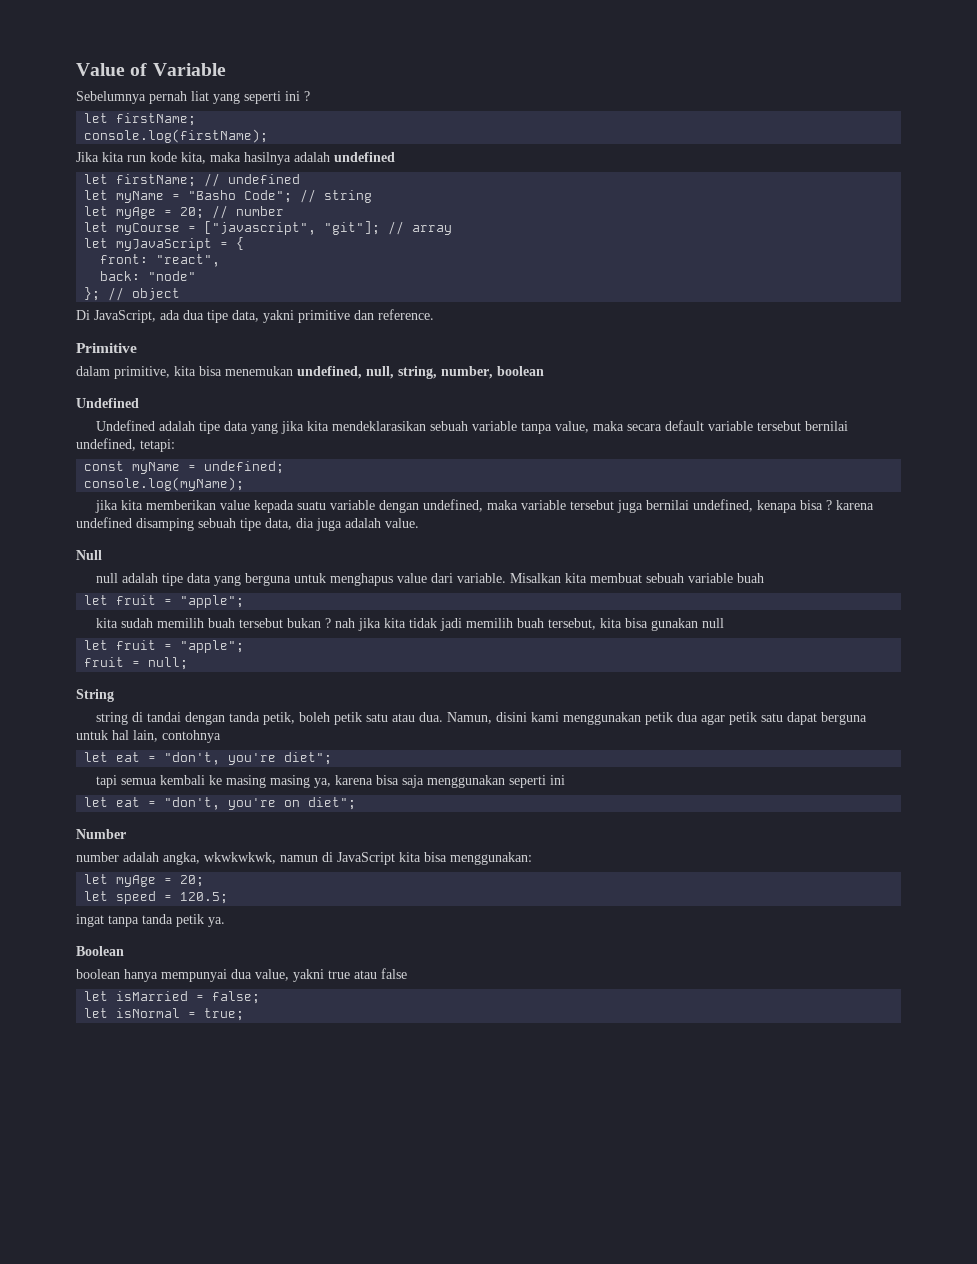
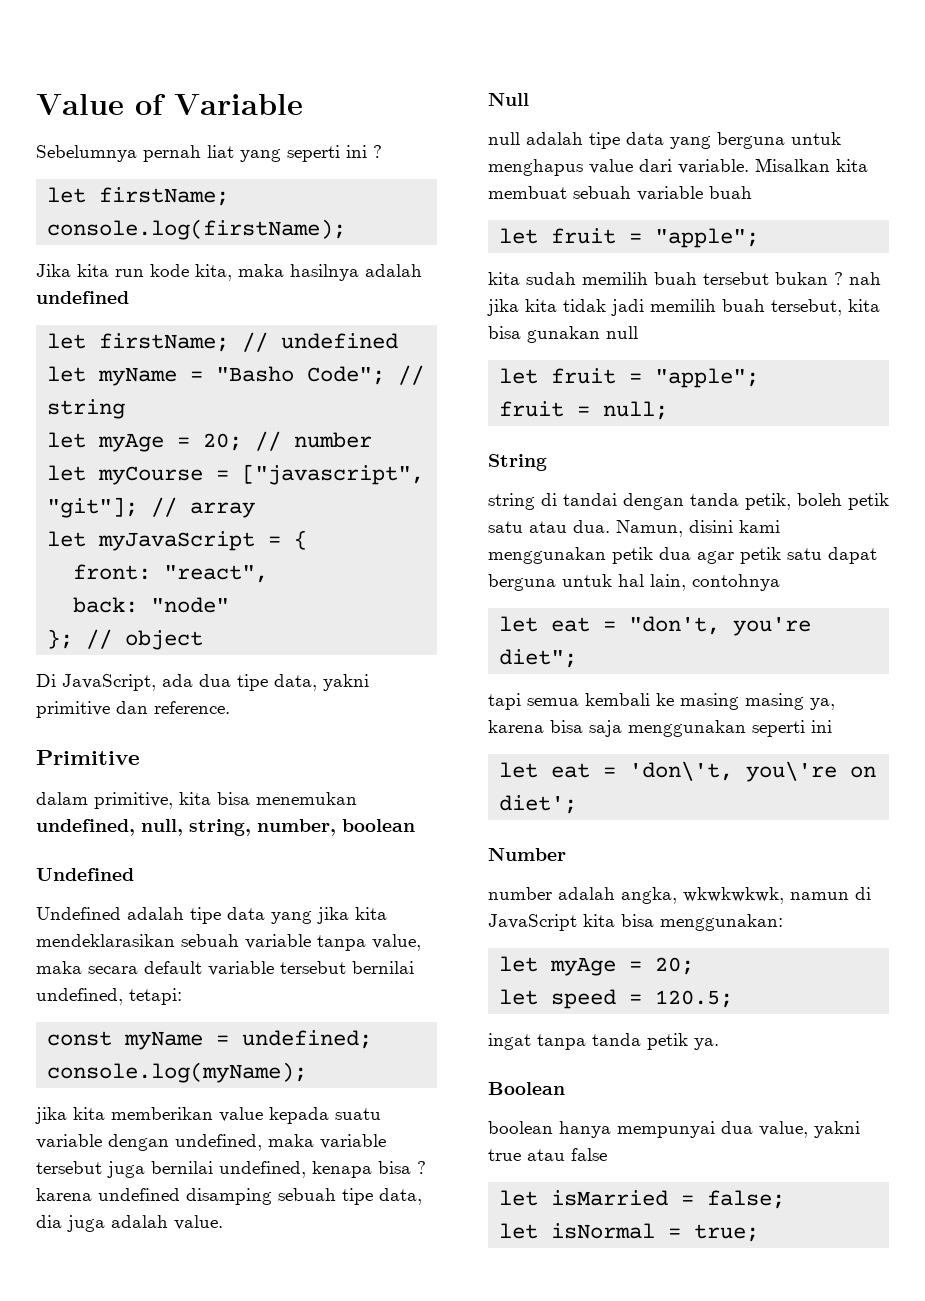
- let eat = "don't, you're on diet";
+ let eat = 'don\'t, you\'re on diet';

